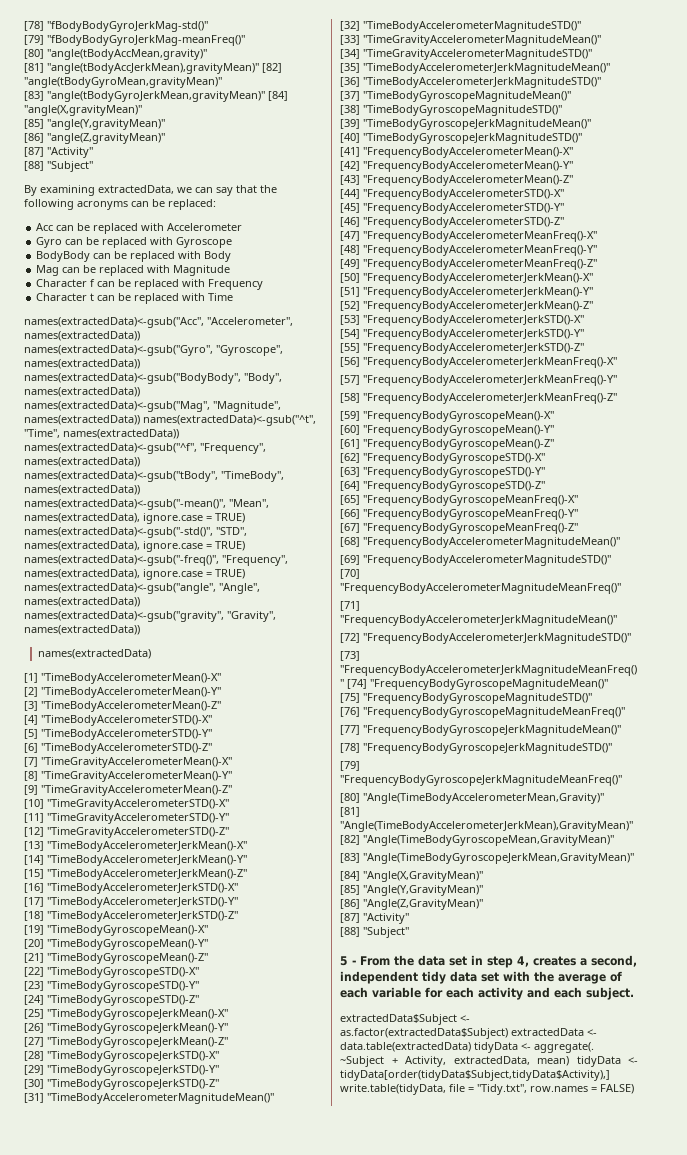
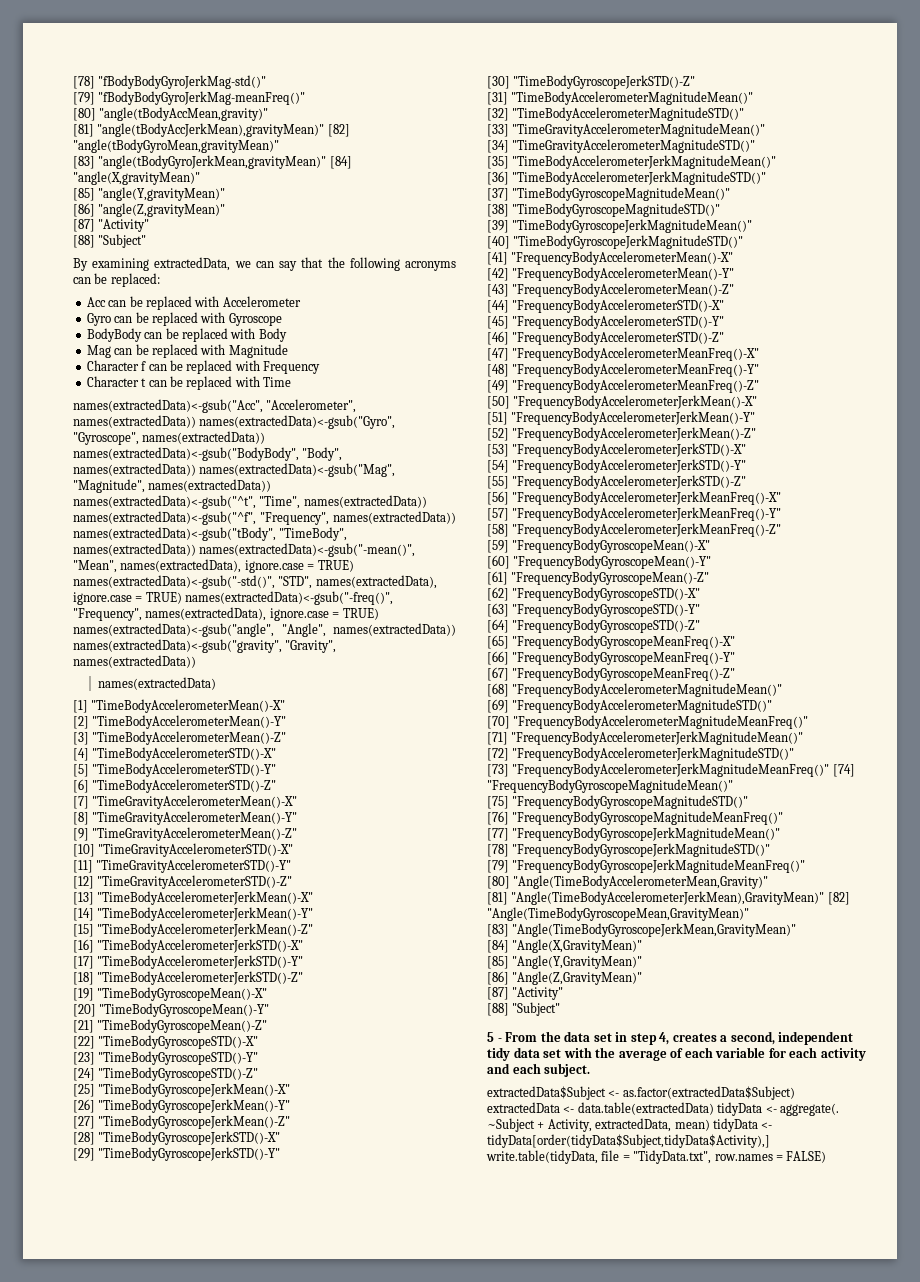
- ~Subject + Activity, extractedData, mean) tidyData <- tidyData[order(tidyData$Subject,tidyData$Activity),] write.table(tidyData, file = "Tidy.txt", row.names = FALSE)
+ ~Subject + Activity, extractedData, mean) tidyData <- tidyData[order(tidyData$Subject,tidyData$Activity),] write.table(tidyData, file = "TidyData.txt", row.names = FALSE)

